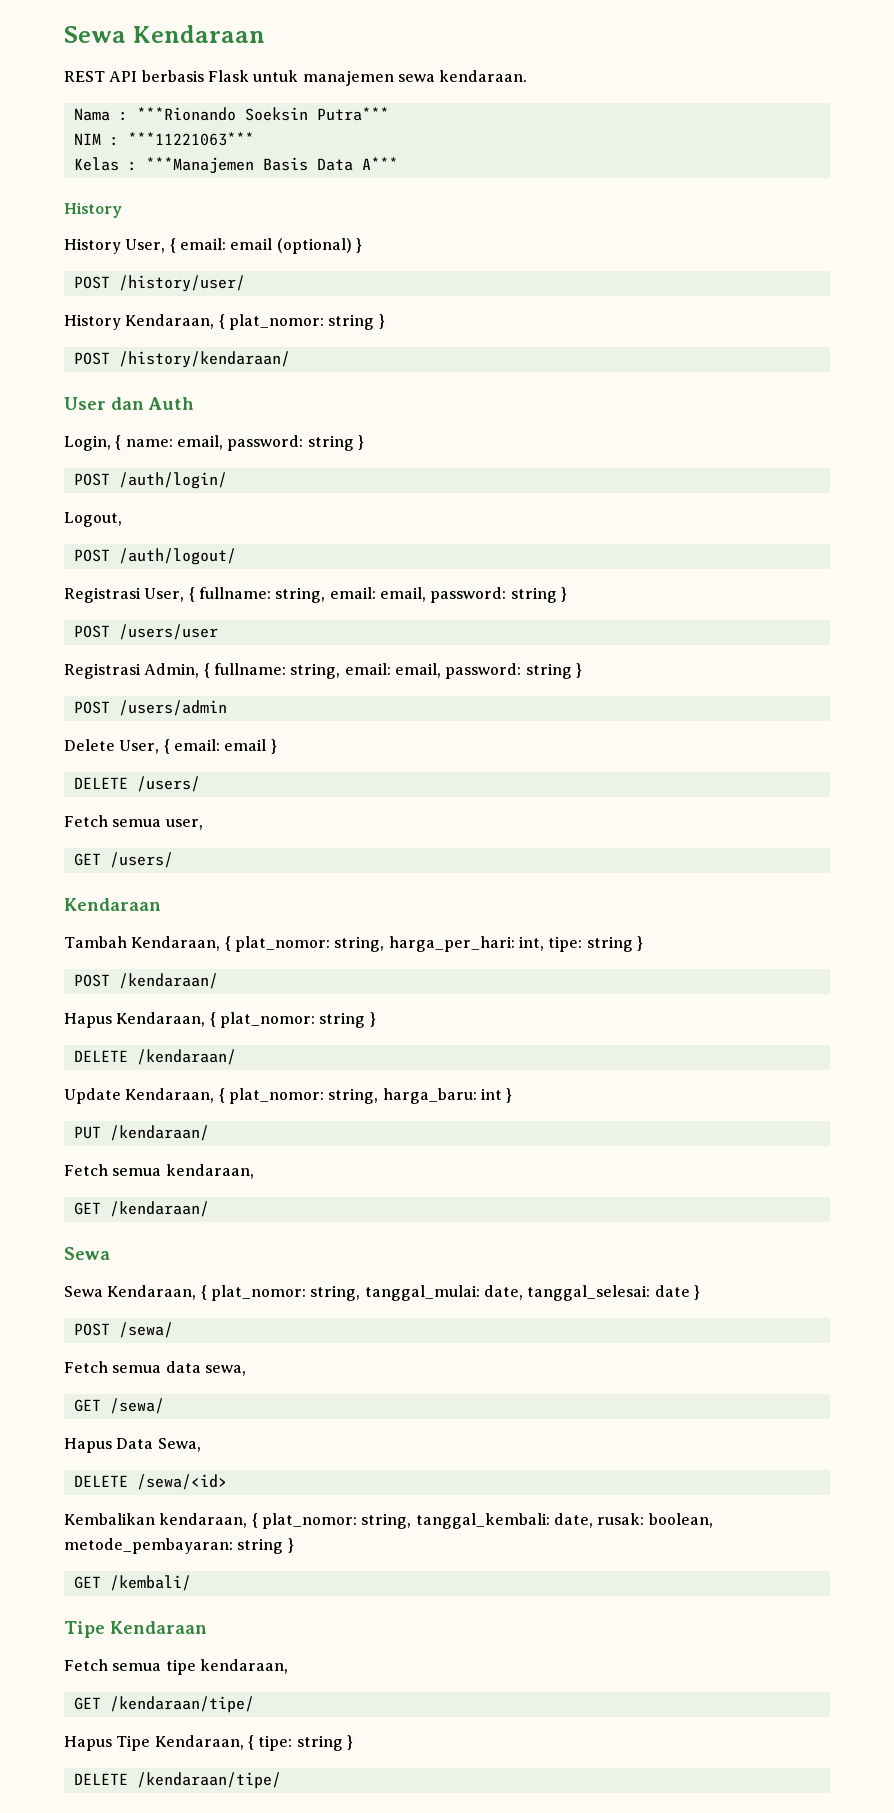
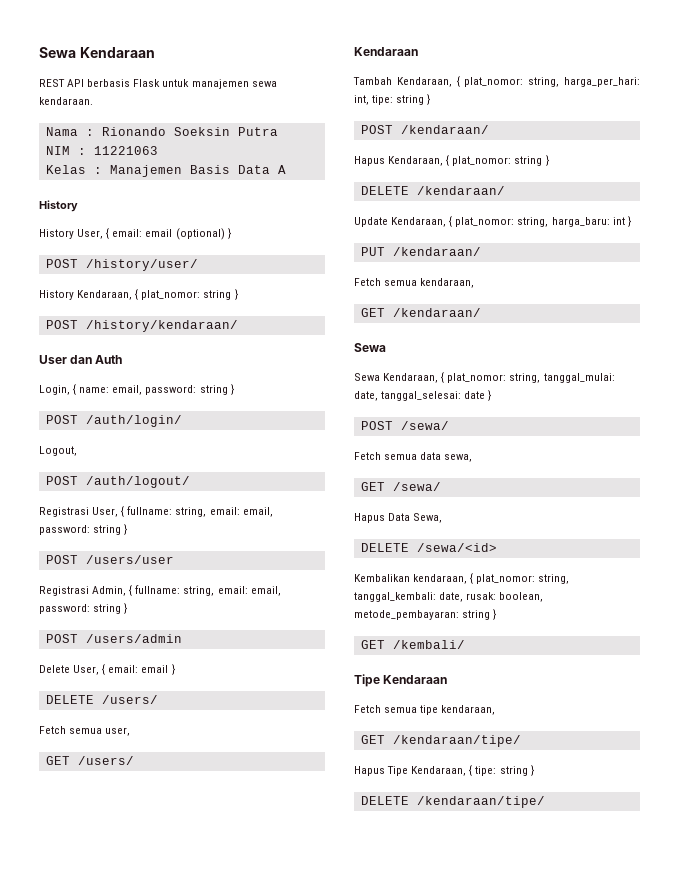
- Nama : ***Rionando Soeksin Putra***
+ Nama : Rionando Soeksin Putra
- NIM : ***11221063***
+ NIM : 11221063
- Kelas : ***Manajemen Basis Data A***
+ Kelas : Manajemen Basis Data A

